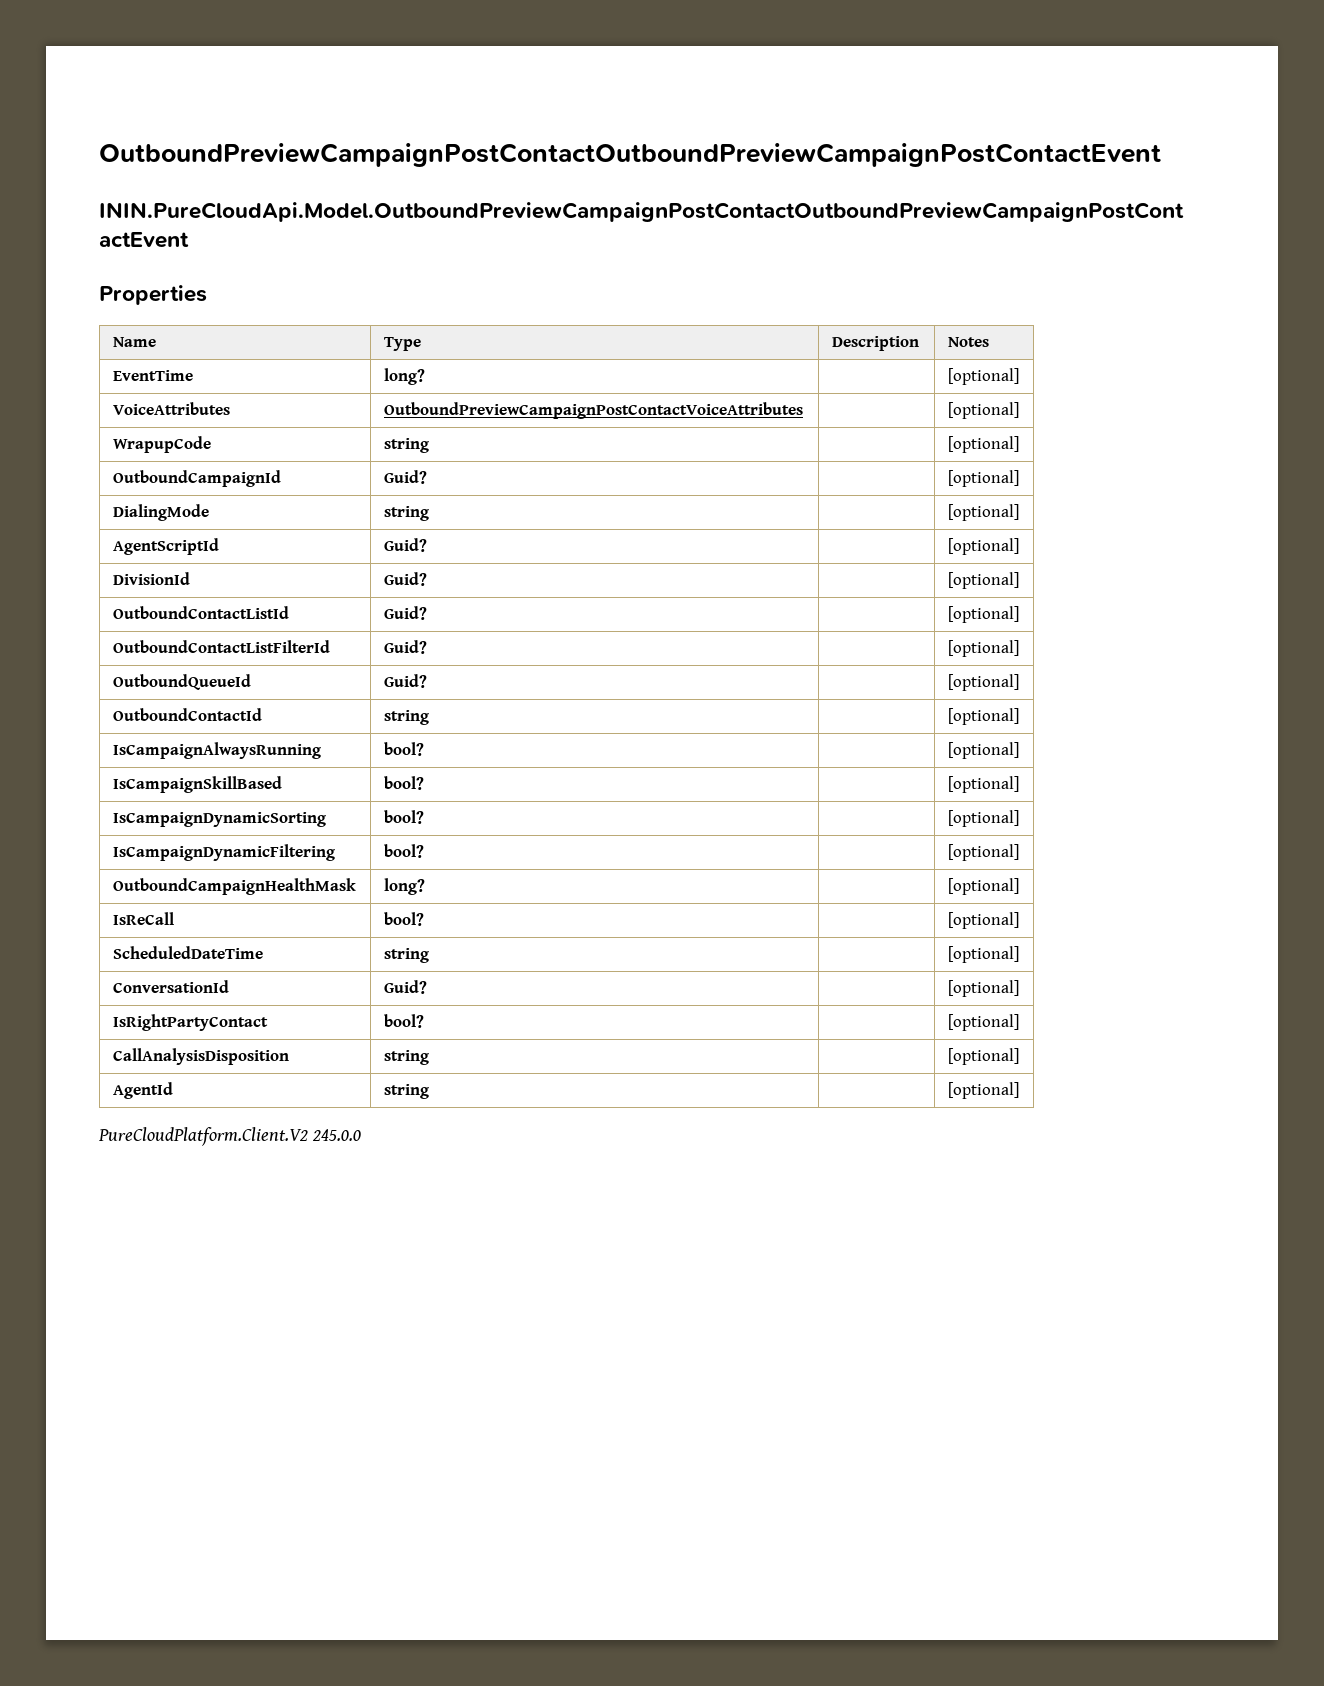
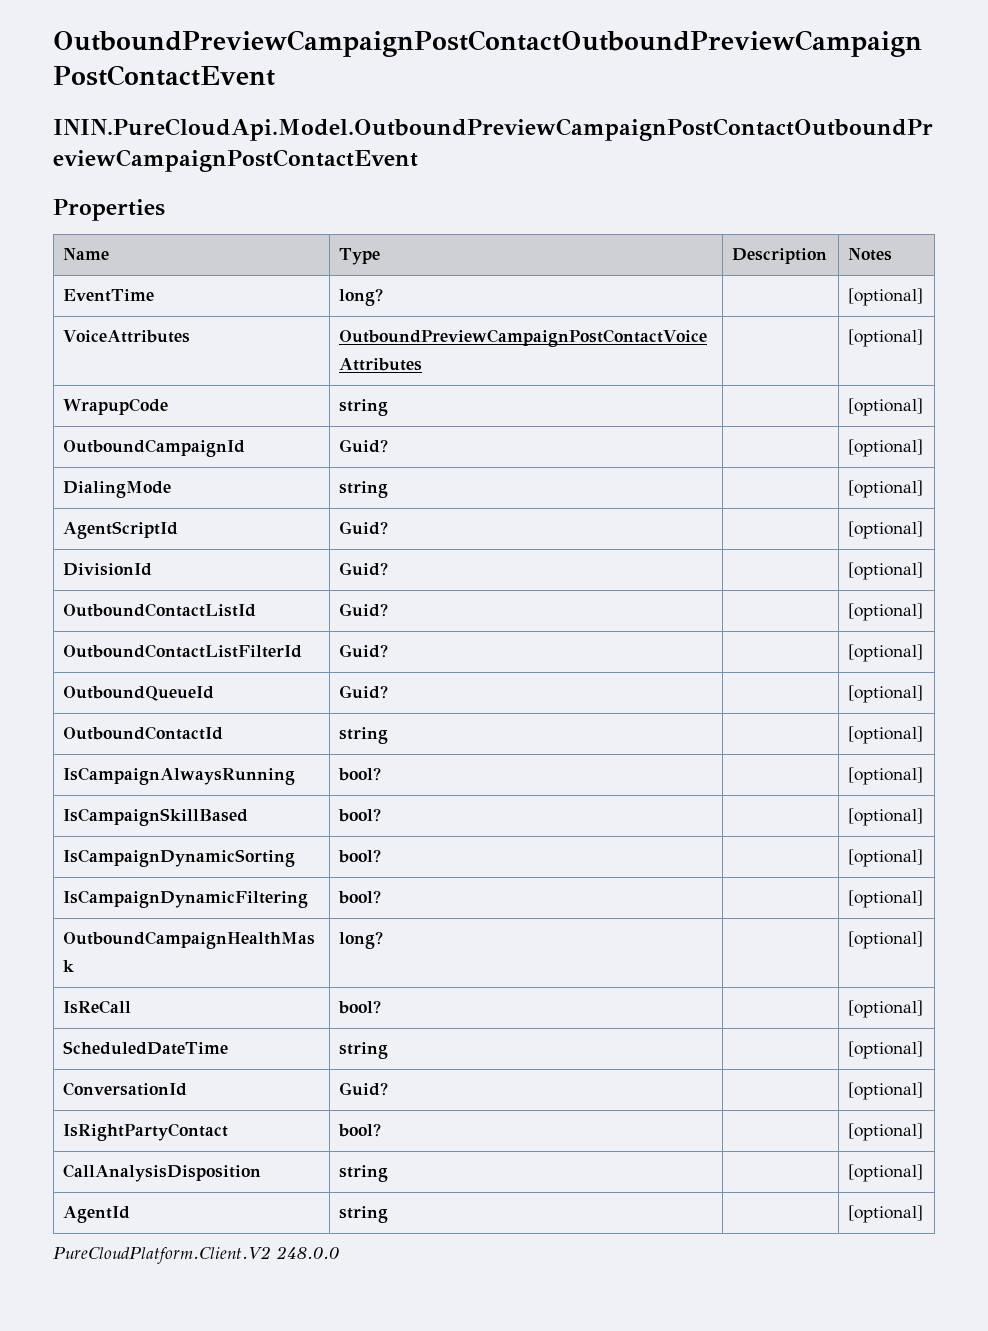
- PureCloudPlatform.Client.V2 245.0.0
+ PureCloudPlatform.Client.V2 248.0.0

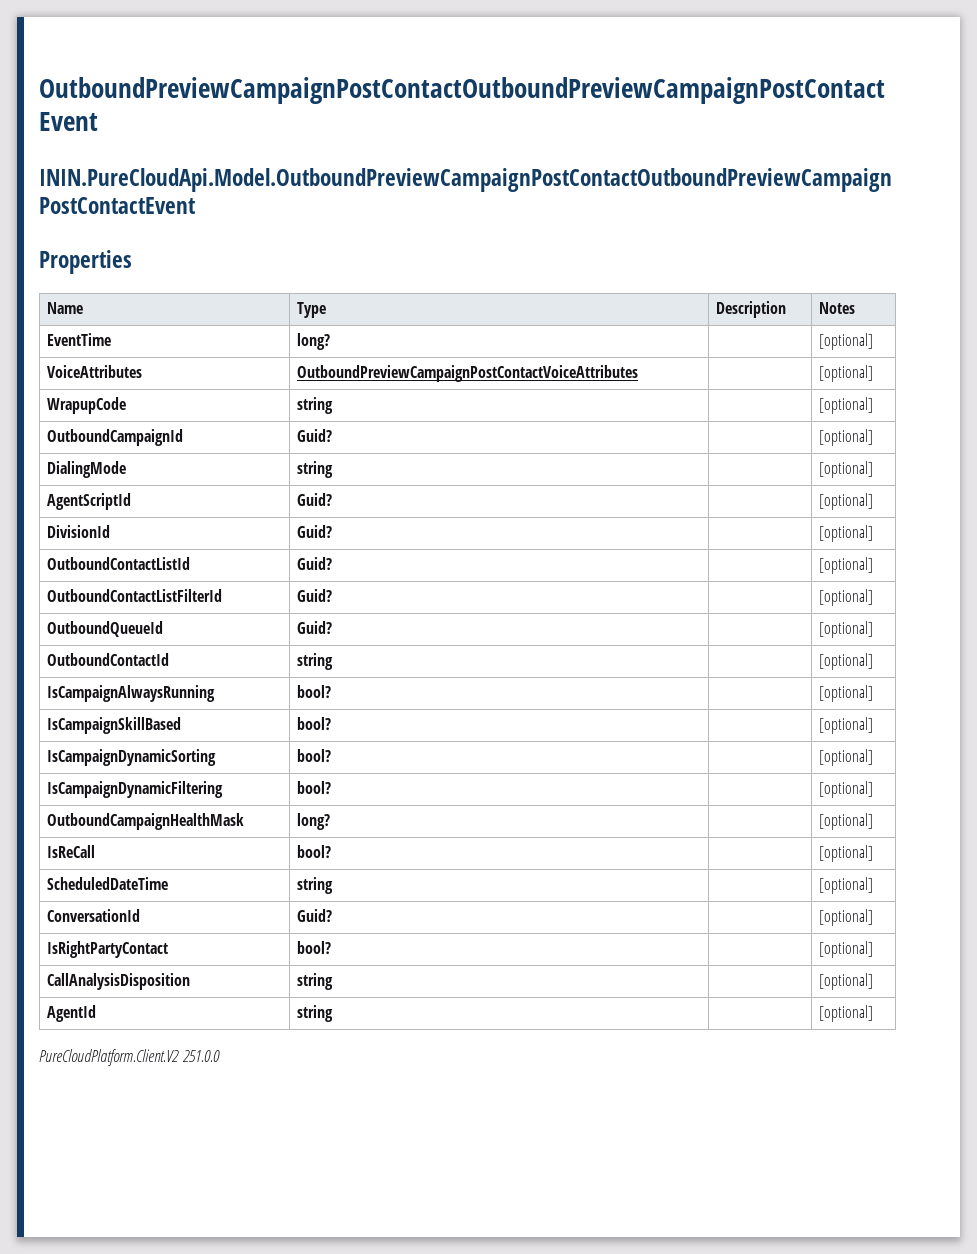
- PureCloudPlatform.Client.V2 248.0.0
+ PureCloudPlatform.Client.V2 251.0.0

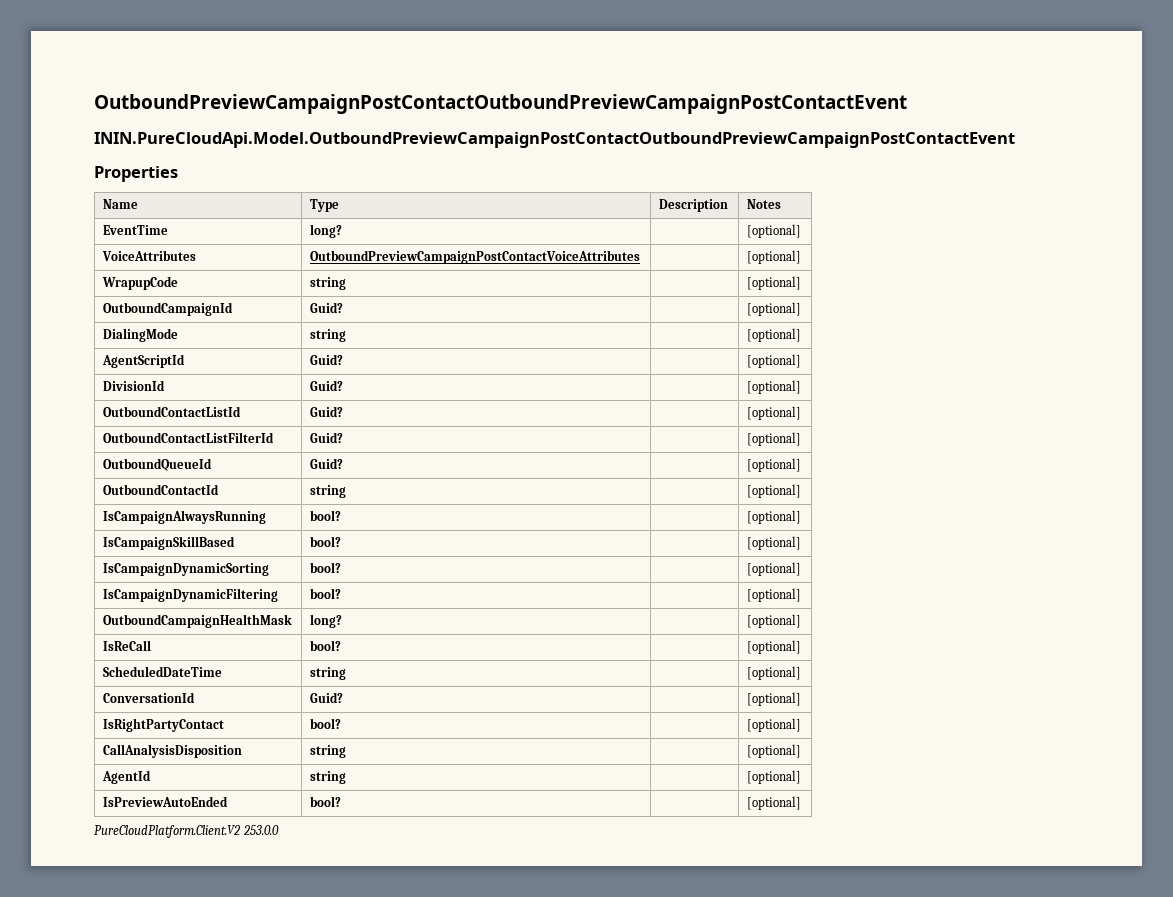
+ IsPreviewAutoEnded | bool? | | [optional]
- PureCloudPlatform.Client.V2 251.0.0
+ PureCloudPlatform.Client.V2 253.0.0

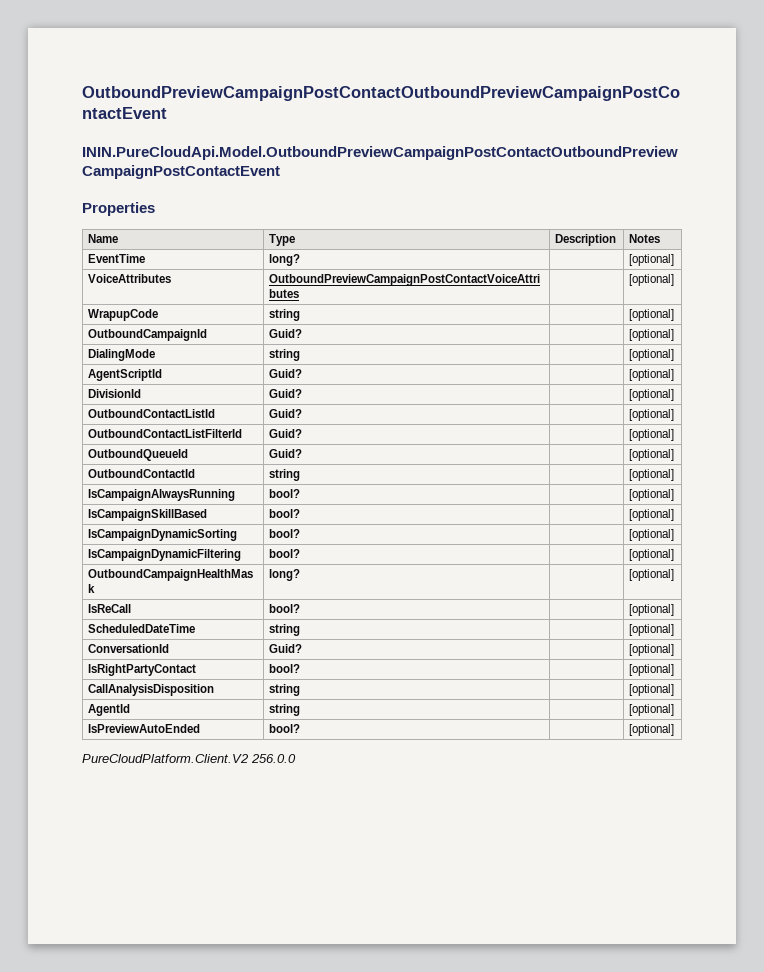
- PureCloudPlatform.Client.V2 253.0.0
+ PureCloudPlatform.Client.V2 256.0.0

